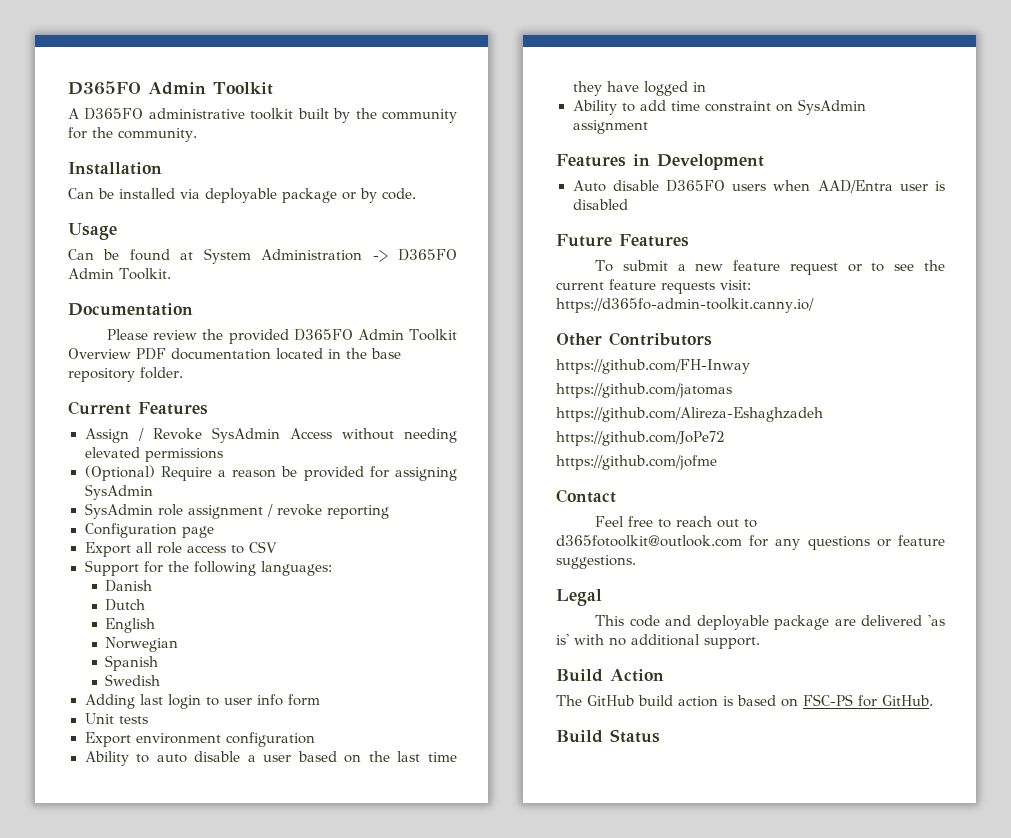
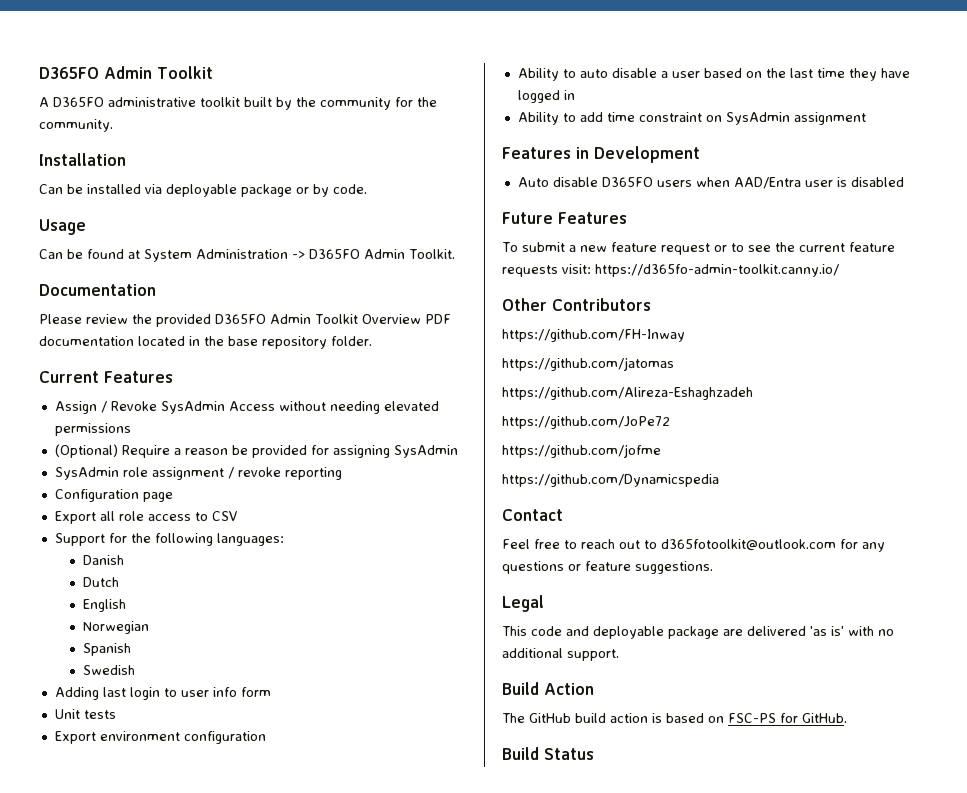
+ https://github.com/Dynamicspedia

